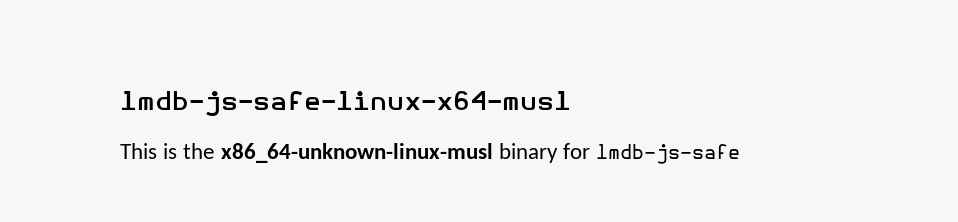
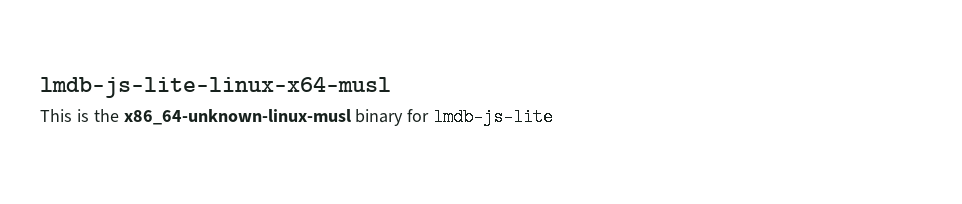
- lmdb-js-safe-linux-x64-musl
+ lmdb-js-lite-linux-x64-musl
- This is the x86_64-unknown-linux-musl binary for lmdb-js-safe
+ This is the x86_64-unknown-linux-musl binary for lmdb-js-lite

